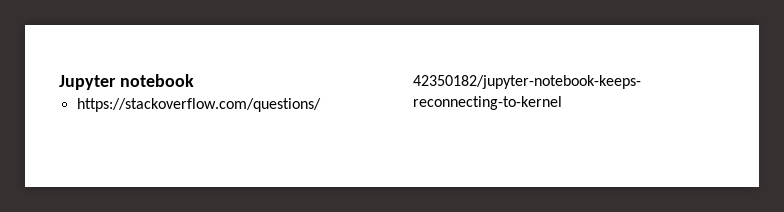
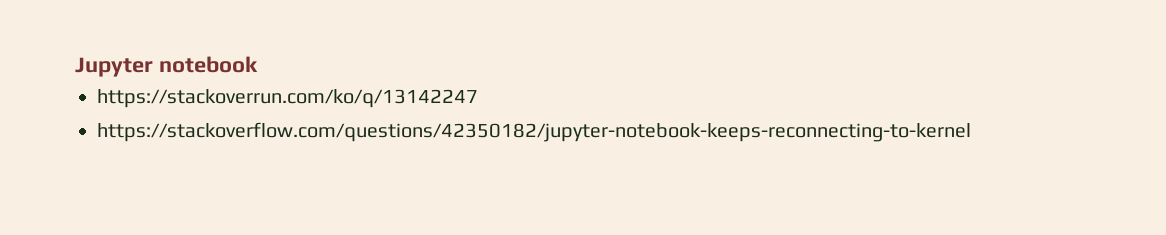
+ https://stackoverrun.com/ko/q/13142247

